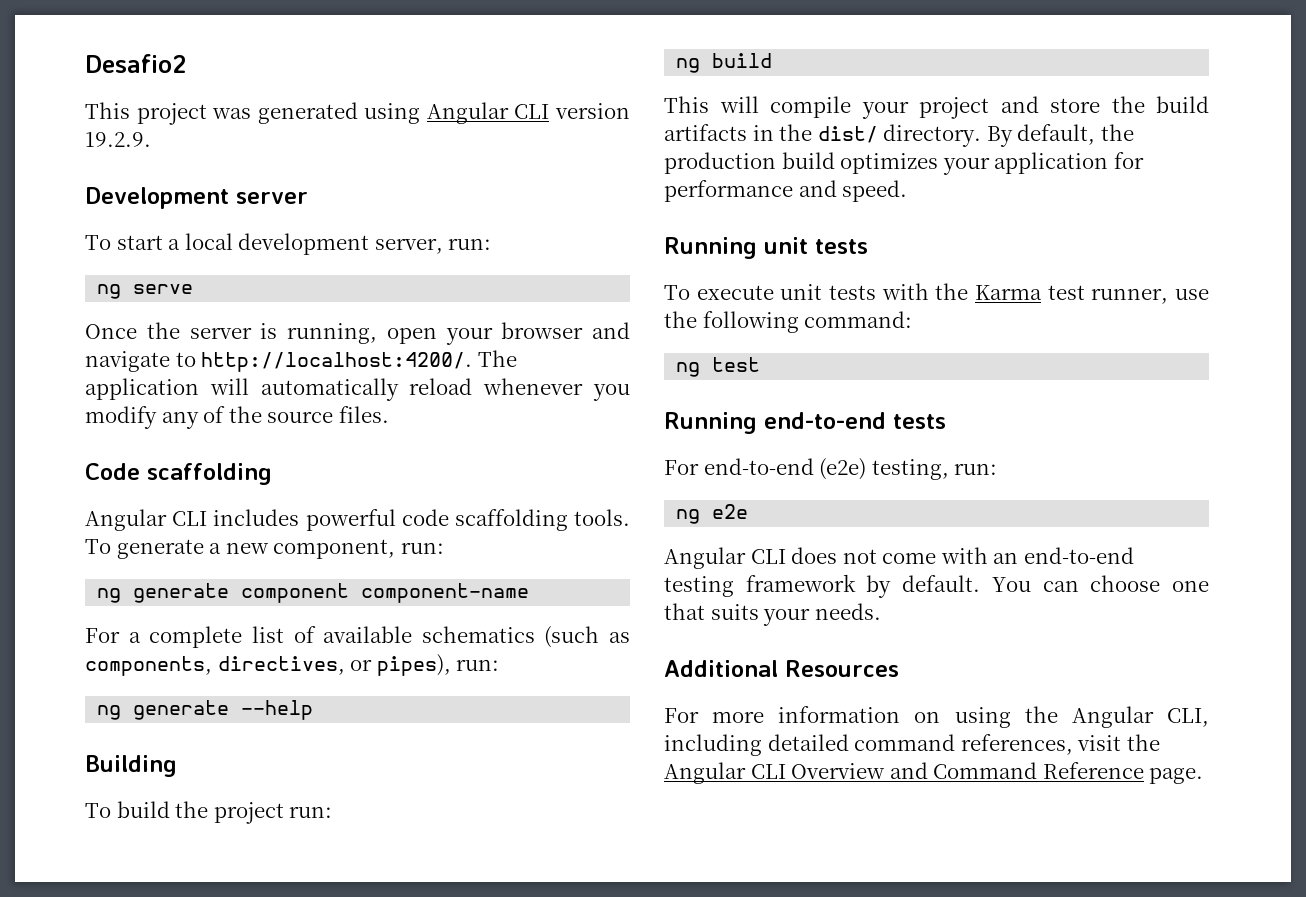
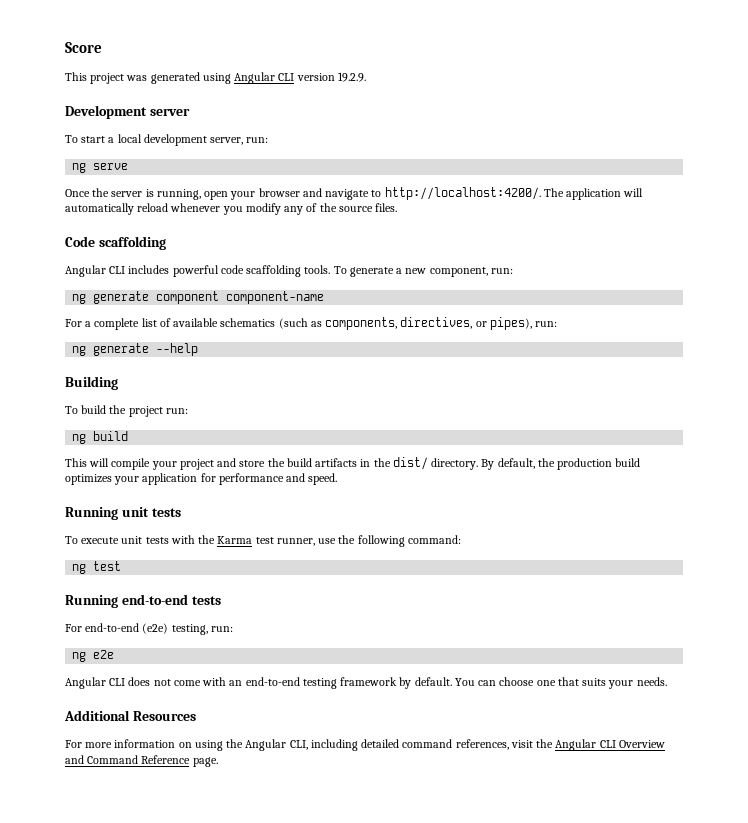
- Desafio2
+ Score

